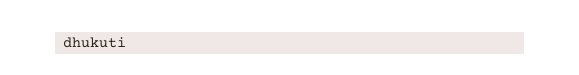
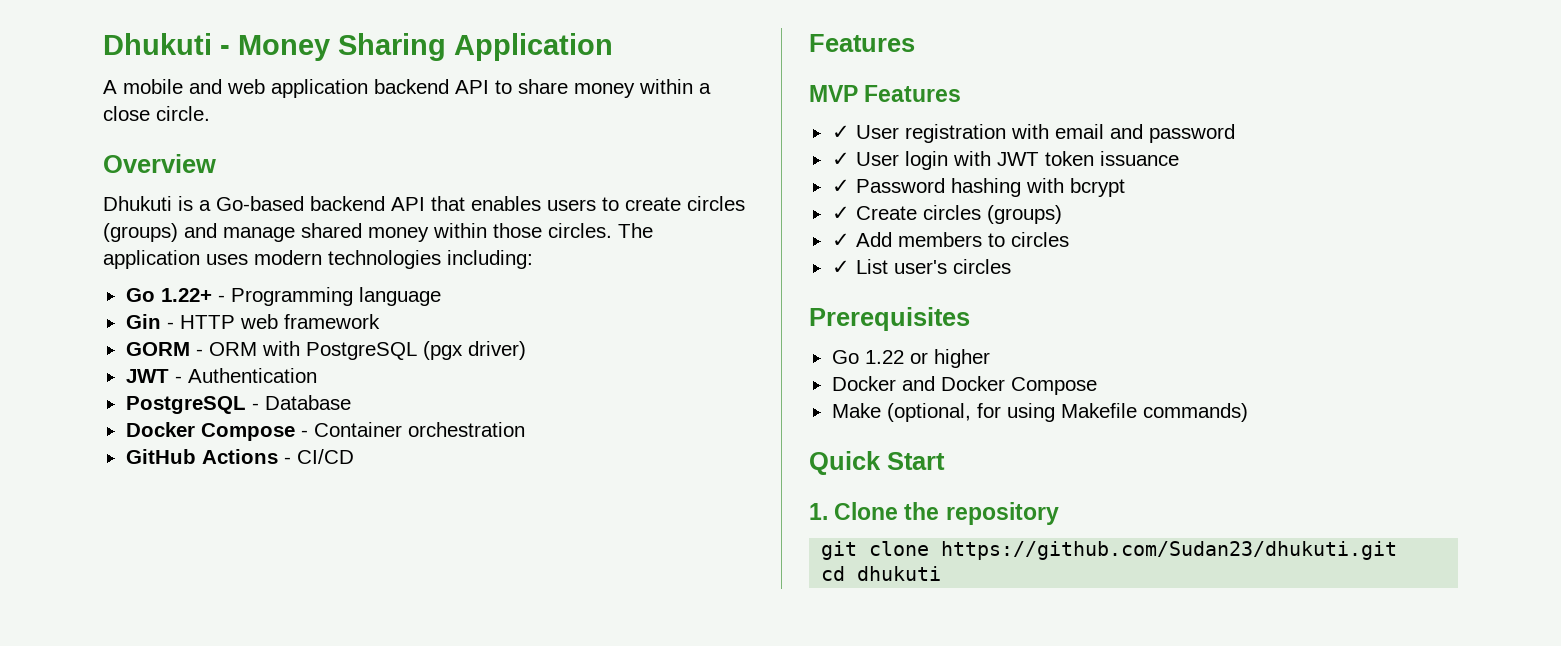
- dhukuti
+ Dhukuti - Money Sharing Application
+ A mobile and web application backend API to share money within a close circle.
+ Overview
+ Dhukuti is a Go-based backend API that enables users to create circles (groups) and manage shared money within those circles. The application uses modern technologies including:
+ Go 1.22+ - Programming language
+ Gin - HTTP web framework
+ GORM - ORM with PostgreSQL (pgx driver)
+ JWT - Authentication
+ PostgreSQL - Database
+ Docker Compose - Container orchestration
+ GitHub Actions - CI/CD
+ Features
+ MVP Features
+ ✓ User registration with email and password
+ ✓ User login with JWT token issuance
+ ✓ Password hashing with bcrypt
+ ✓ Create circles (groups)
+ ✓ Add members to circles
+ ✓ List user's circles
+ Prerequisites
+ Go 1.22 or higher
+ Docker and Docker Compose
+ Make (optional, for using Makefile commands)
+ Quick Start
+ 1. Clone the repository
+ git clone https://github.com/Sudan23/dhukuti.git
+ cd dhukuti

